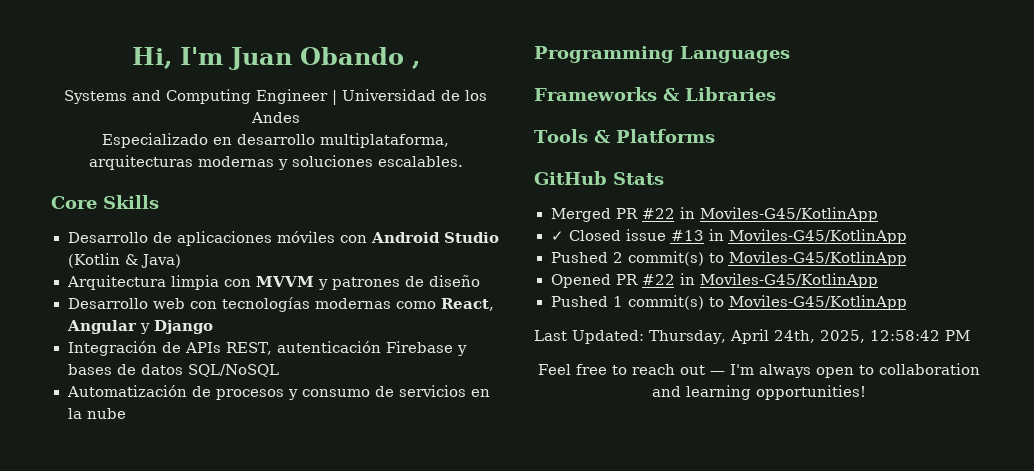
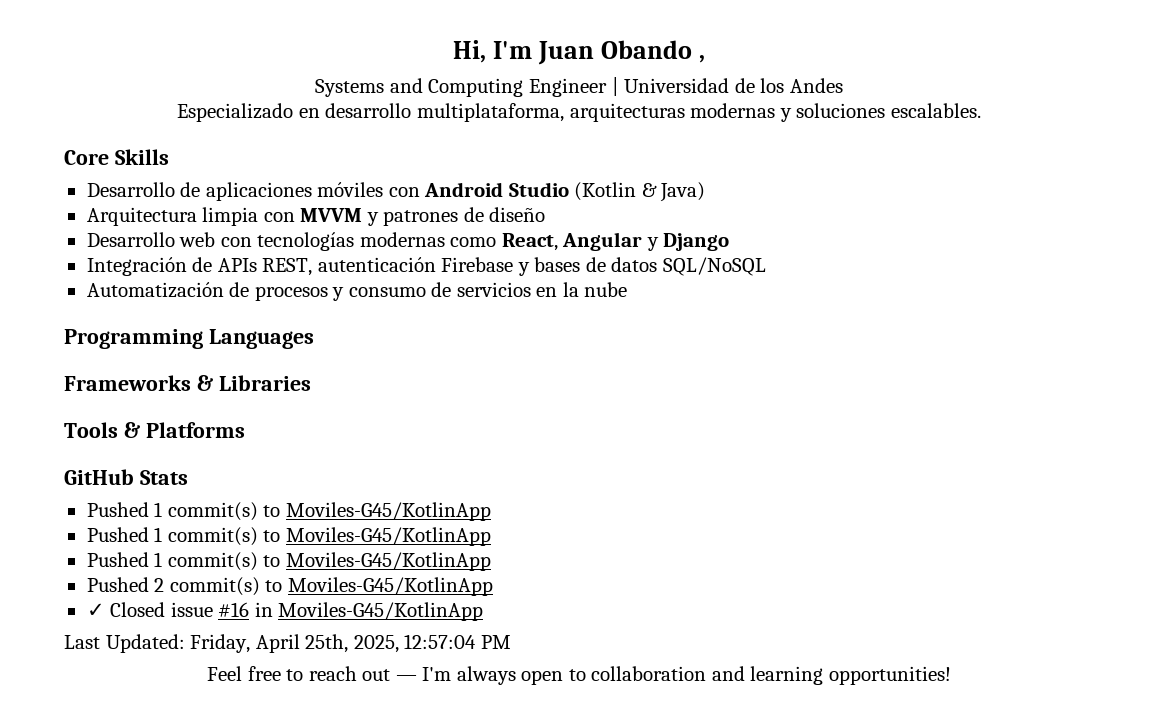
  GitHub Stats
- Merged PR #22 in Moviles-G45/KotlinApp
- ✓ Closed issue #13 in Moviles-G45/KotlinApp
+ Pushed 1 commit(s) to Moviles-G45/KotlinApp
+ Pushed 1 commit(s) to Moviles-G45/KotlinApp
+ Pushed 1 commit(s) to Moviles-G45/KotlinApp
- Opened PR #22 in Moviles-G45/KotlinApp
- Pushed 1 commit(s) to Moviles-G45/KotlinApp
- Last Updated: Thursday, April 24th, 2025, 12:58:42 PM
+ ✓ Closed issue #16 in Moviles-G45/KotlinApp
+ Last Updated: Friday, April 25th, 2025, 12:57:04 PM

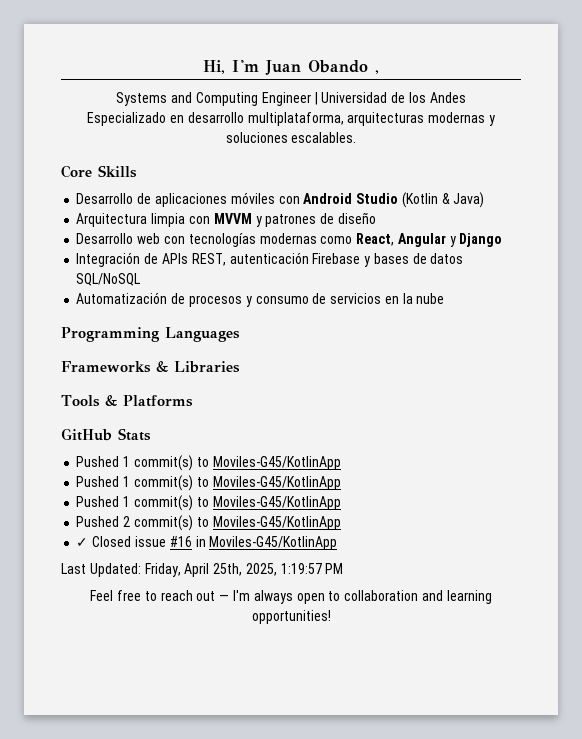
- Last Updated: Friday, April 25th, 2025, 12:57:04 PM
+ Last Updated: Friday, April 25th, 2025, 1:19:57 PM

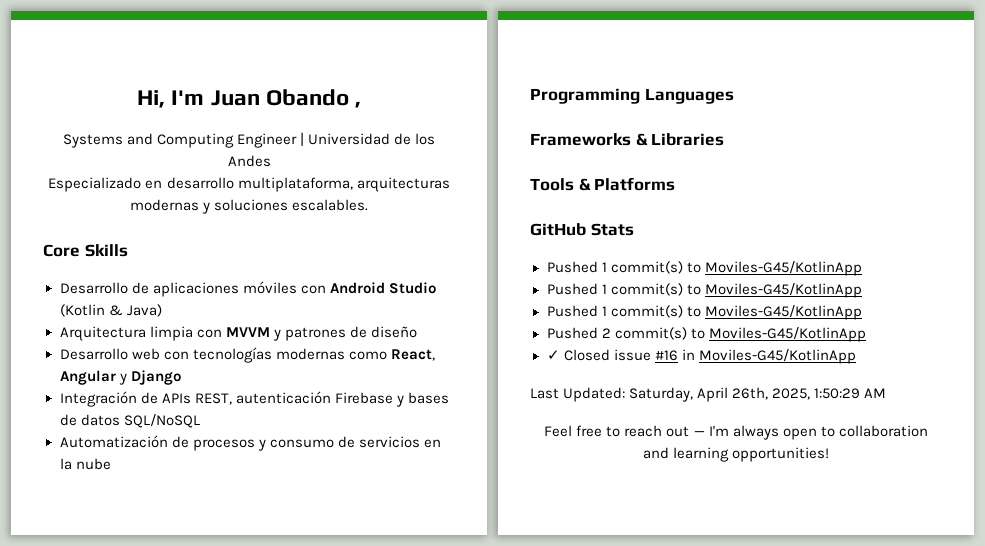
- Last Updated: Friday, April 25th, 2025, 1:19:57 PM
+ Last Updated: Saturday, April 26th, 2025, 1:50:29 AM

